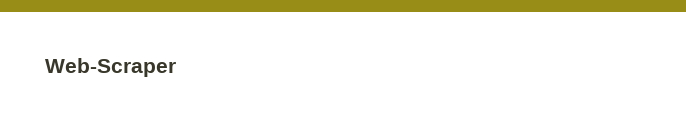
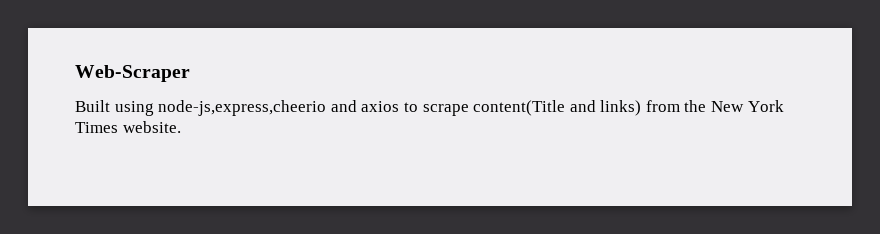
+ Built using node-js,express,cheerio and axios to scrape content(Title and links) from the New York Times website.

